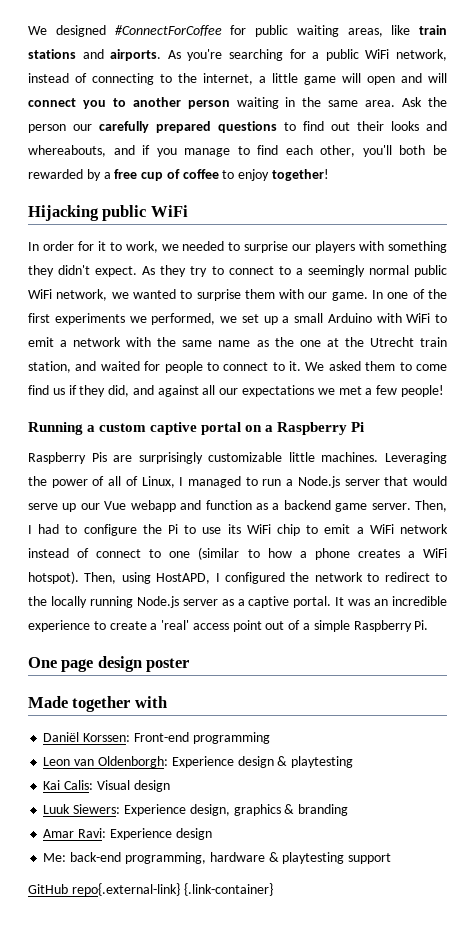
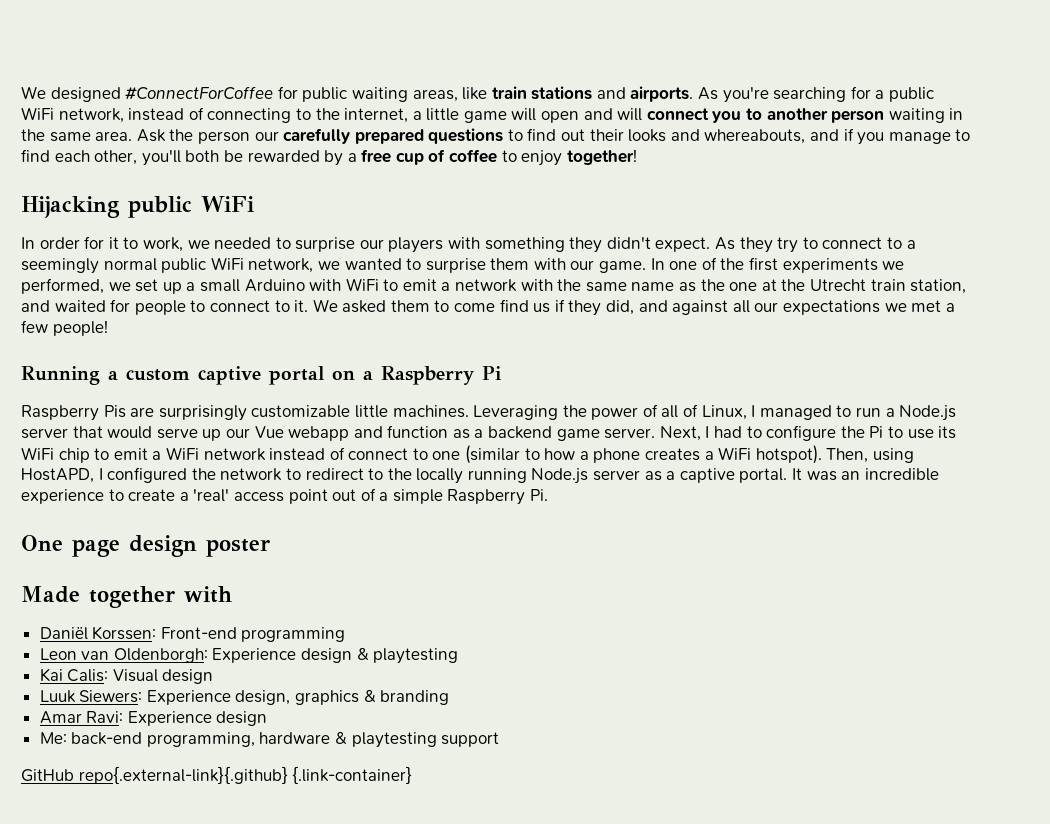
- Then, I had to configure the Pi to use its WiFi chip to emit a WiFi network instead of connect to one (similar to how a phone creates a WiFi hotspot).
+ Next, I had to configure the Pi to use its WiFi chip to emit a WiFi network instead of connect to one (similar to how a phone creates a WiFi hotspot).
- GitHub repo{.external-link} {.link-container}
+ GitHub repo{.external-link}{.github} {.link-container}

